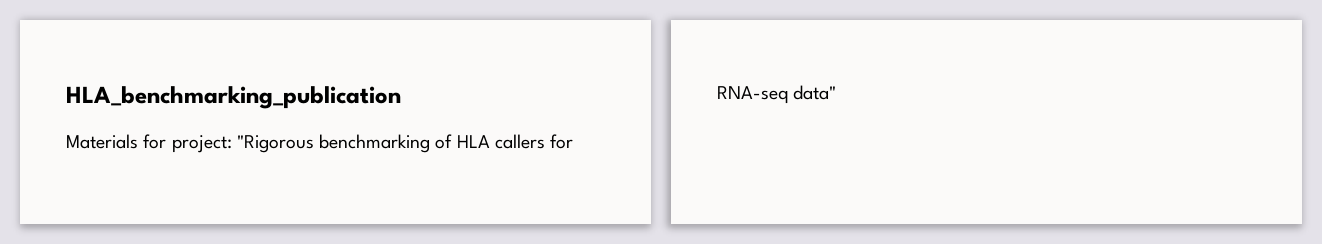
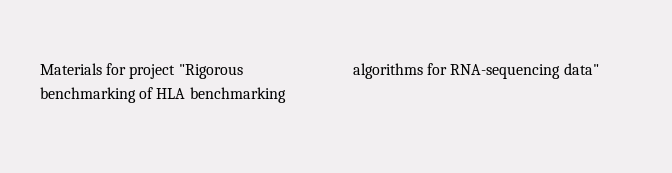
- HLA_benchmarking_publication
- Materials for project: "Rigorous benchmarking of HLA callers for RNA-seq data"
+ Materials for project "Rigorous benchmarking of HLA benchmarking algorithms for RNA-sequencing data"

